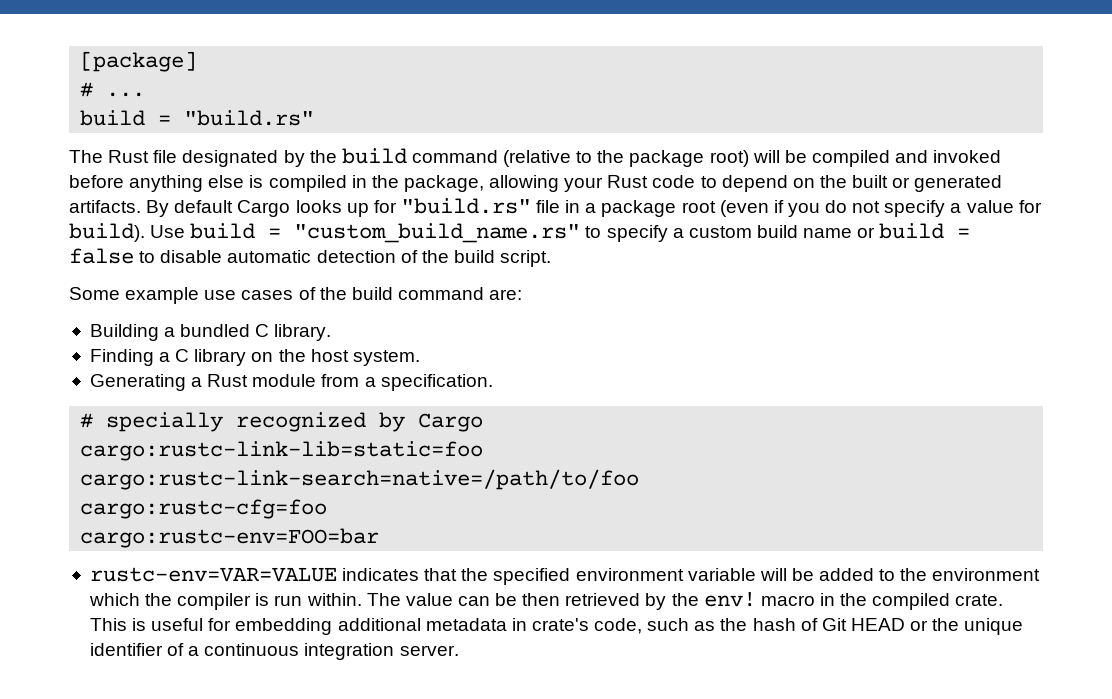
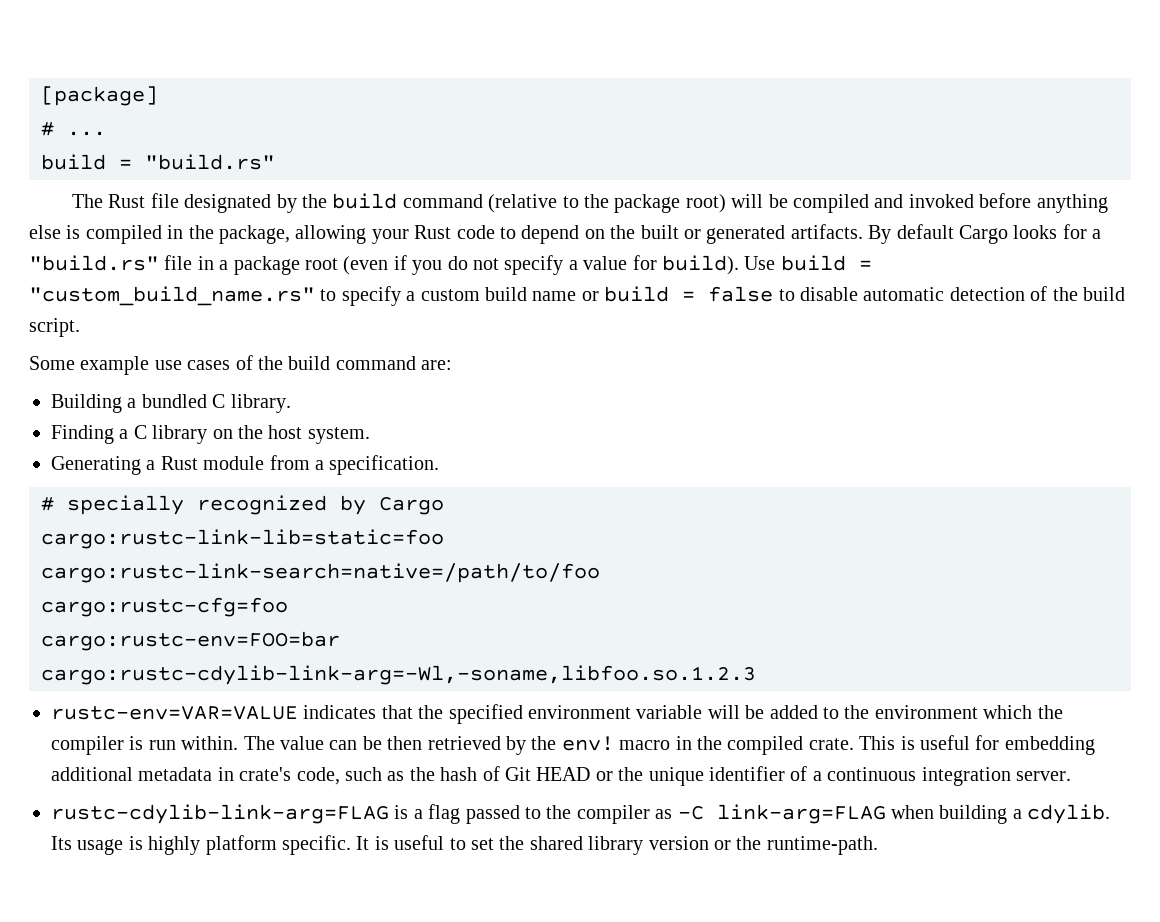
- By default Cargo looks up for "build.rs" file in a package root (even if you do not specify a value for build).
+ By default Cargo looks for a "build.rs" file in a package root (even if you do not specify a value for build).
+ cargo:rustc-cdylib-link-arg=-Wl,-soname,libfoo.so.1.2.3
+ rustc-cdylib-link-arg=FLAG is a flag passed to the compiler as -C link-arg=FLAG when building a cdylib. Its usage is highly platform specific. It is useful to set the shared library version or the runtime-path.

